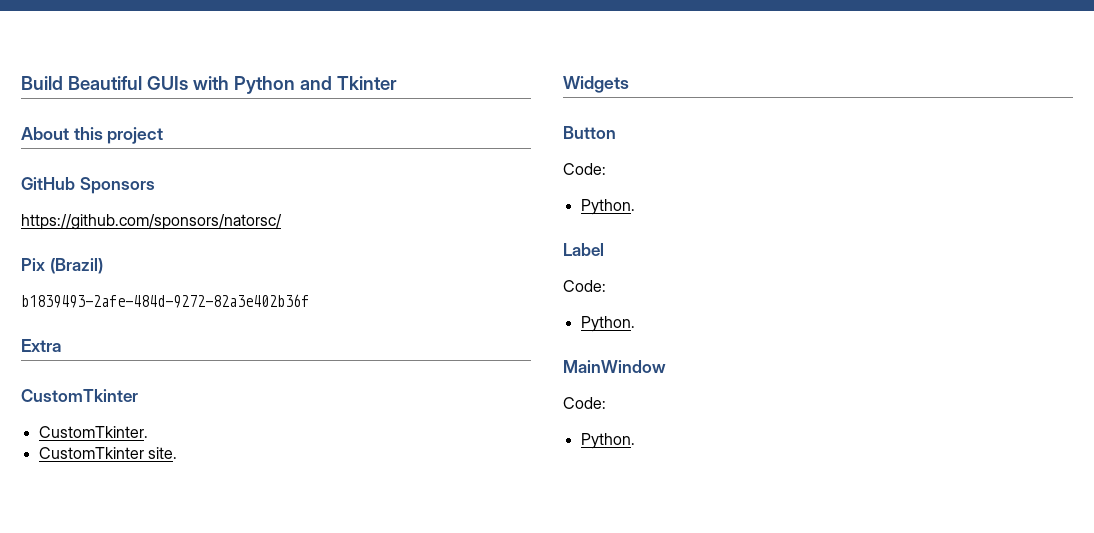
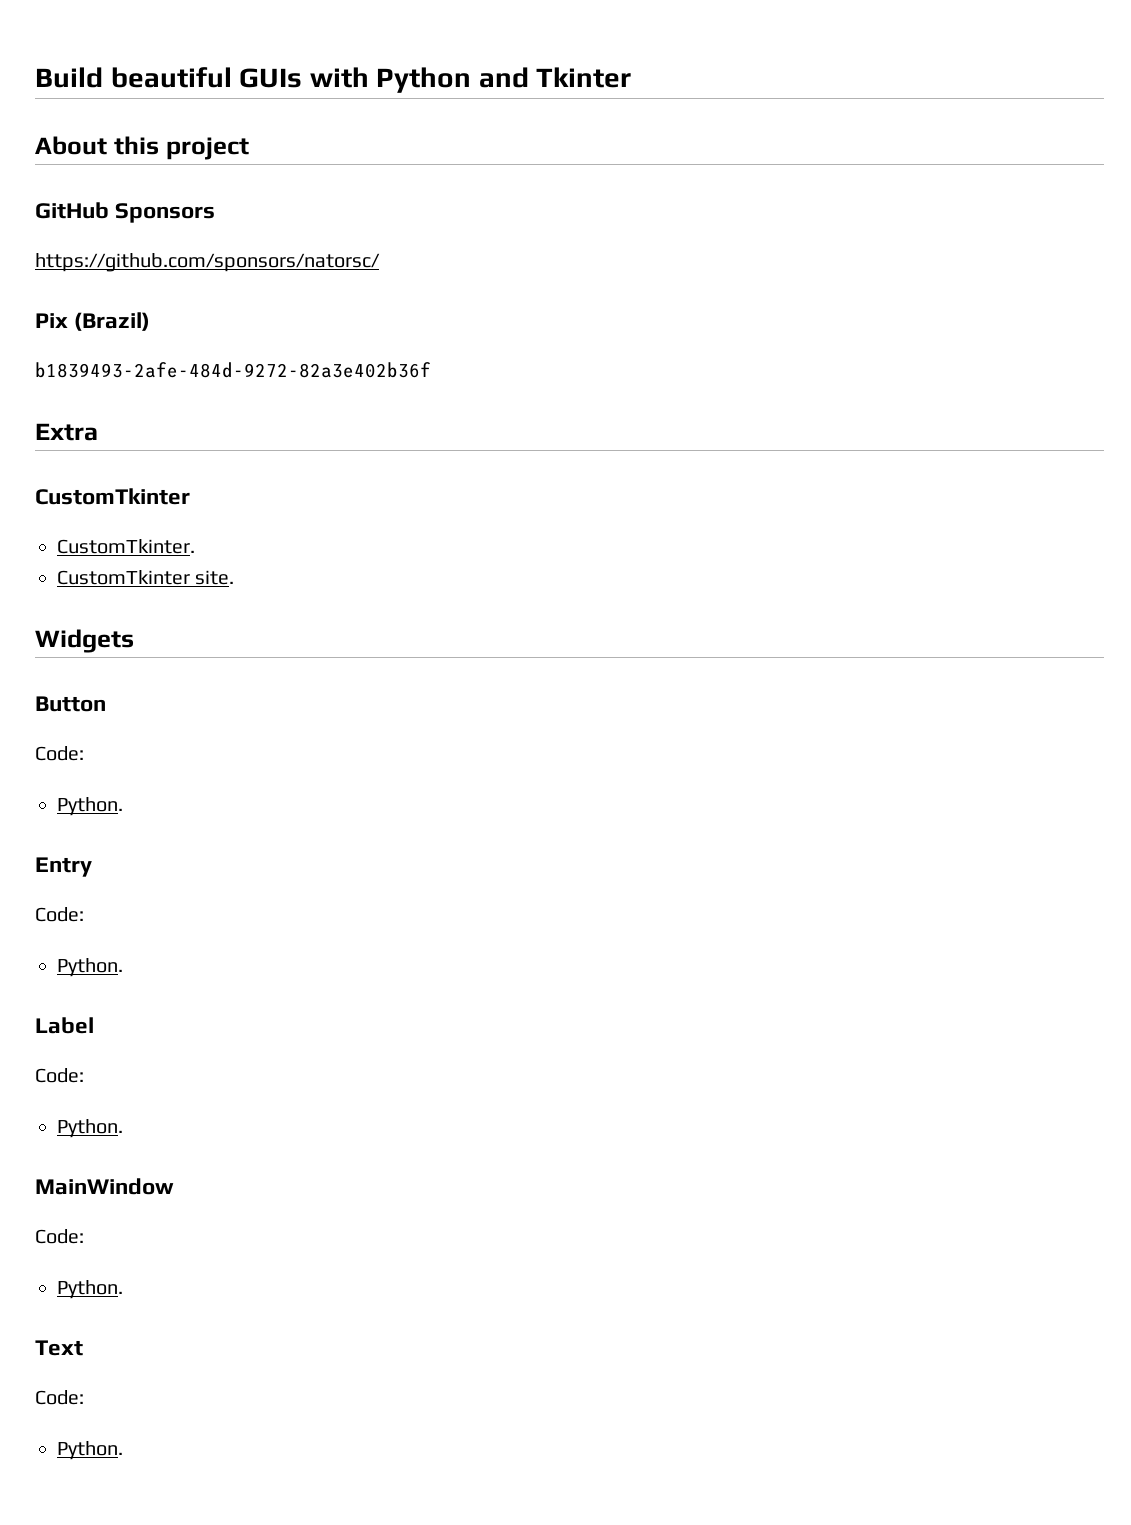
- Build Beautiful GUIs with Python and Tkinter
+ Build beautiful GUIs with Python and Tkinter
+ Entry
+ Code:
+ Python.
+ Text
+ Code:
+ Python.

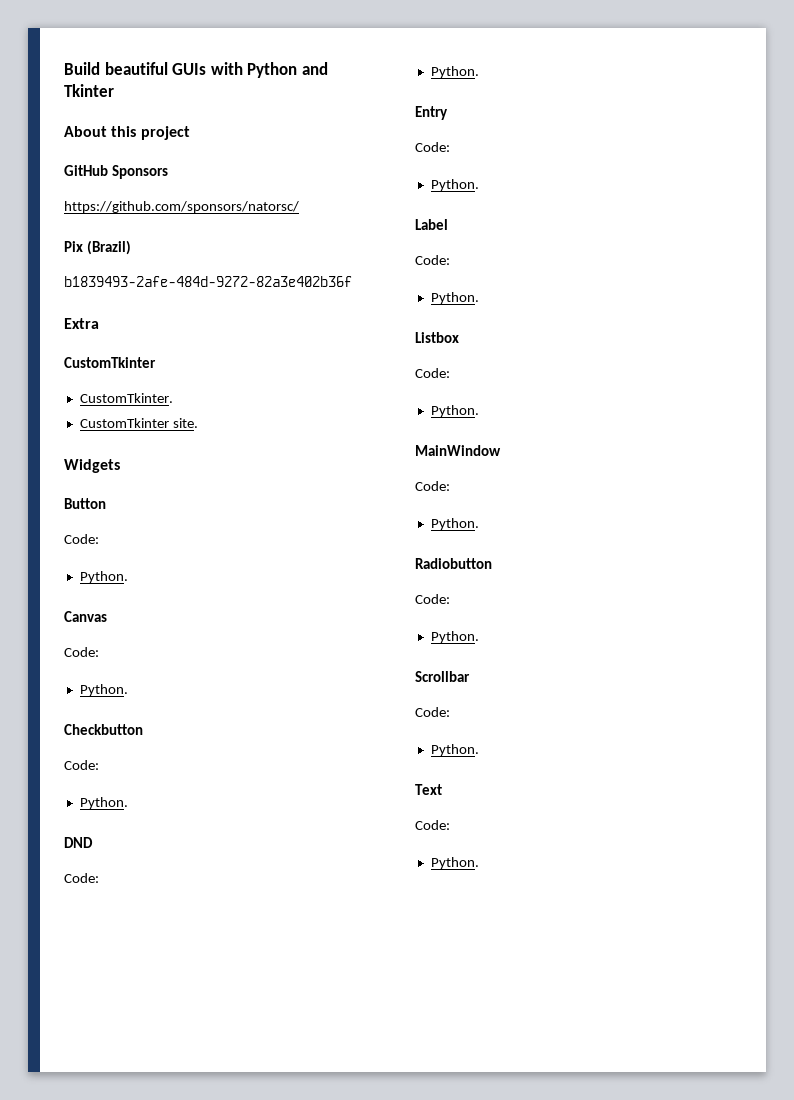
+ Canvas
+ Code:
+ Python.
+ Checkbutton
+ Code:
+ Python.
+ DND
+ Code:
+ Python.
+ Listbox
+ Code:
+ Python.
+ Radiobutton
+ Code:
+ Python.
+ Scrollbar
+ Code:
+ Python.

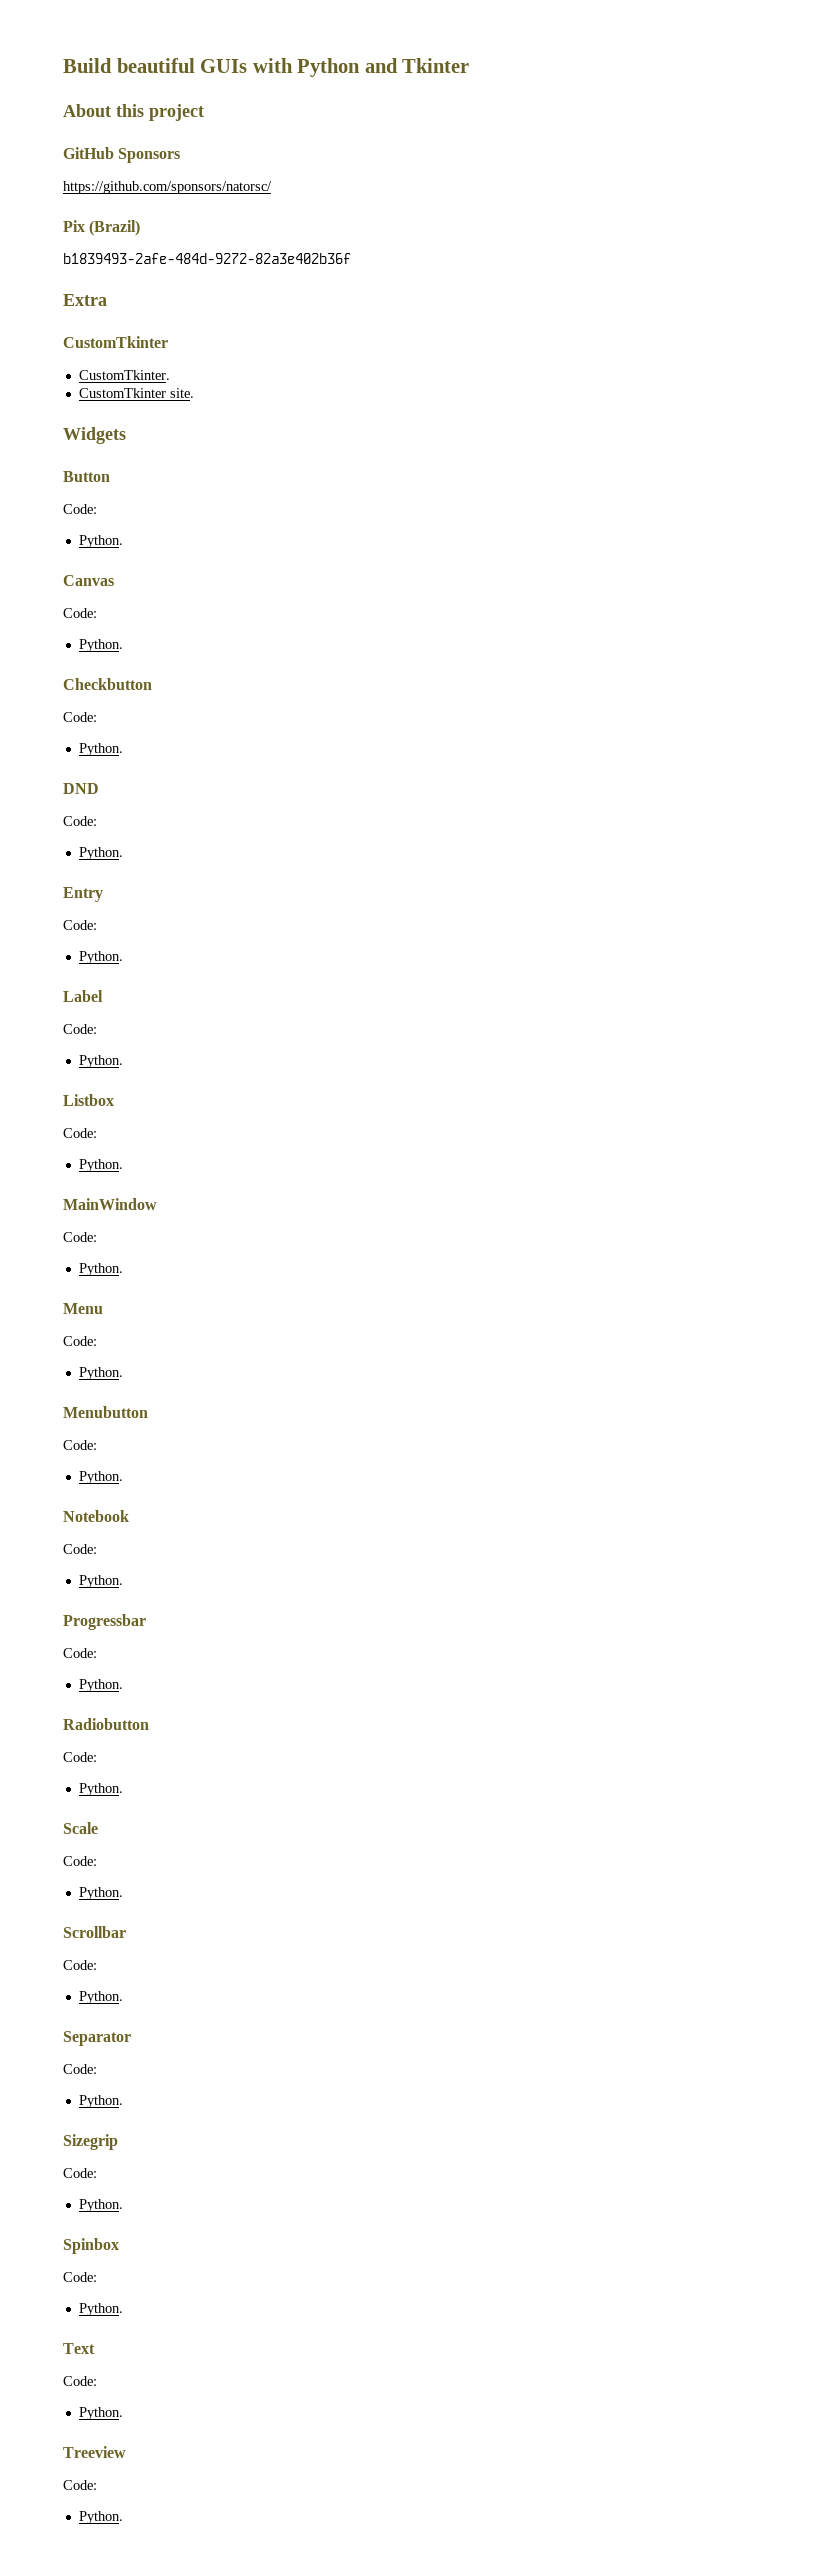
+ Menu
+ Code:
+ Python.
+ Menubutton
+ Code:
+ Python.
+ Notebook
+ Code:
+ Python.
+ Progressbar
+ Code:
+ Python.
+ Scale
+ Code:
+ Python.
+ Separator
+ Code:
+ Python.
+ Sizegrip
+ Code:
+ Python.
+ Spinbox
+ Code:
+ Python.
+ Treeview
+ Code:
+ Python.

